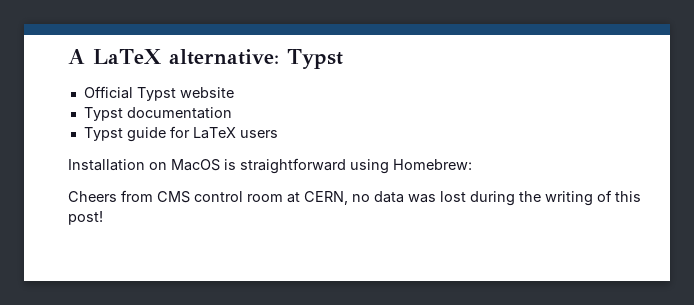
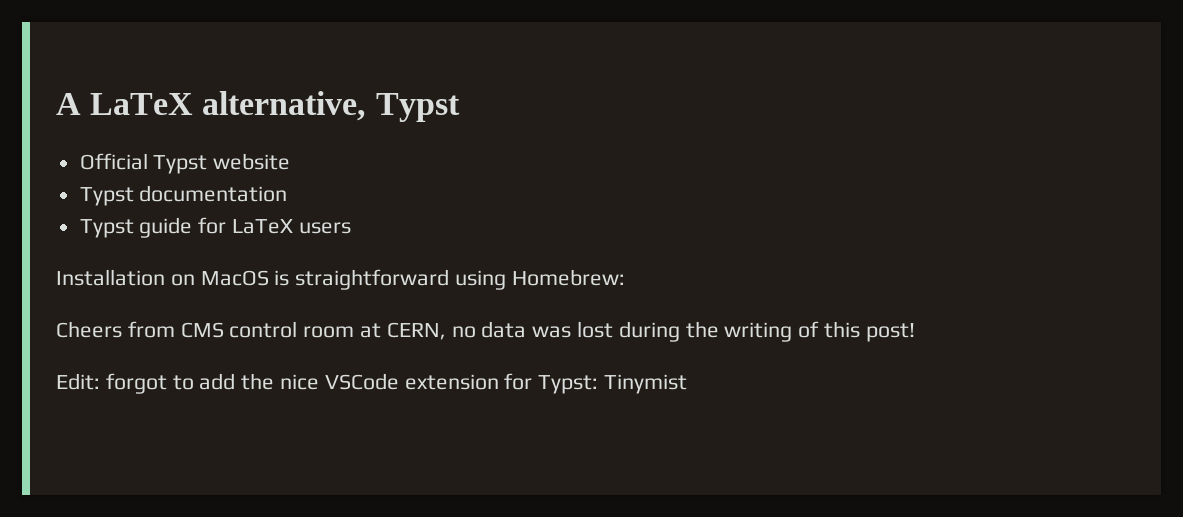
- A LaTeX alternative: Typst
+ A LaTeX alternative, Typst
+ Edit: forgot to add the nice VSCode extension for Typst: Tinymist

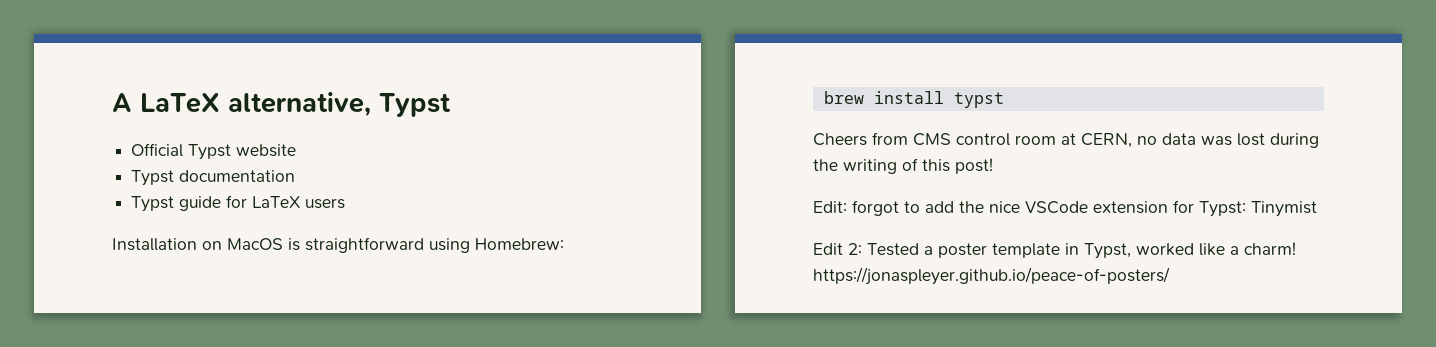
+ brew install typst
+ Edit 2: Tested a poster template in Typst, worked like a charm! https://jonaspleyer.github.io/peace-of-posters/

